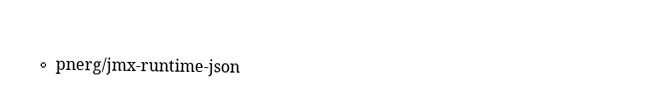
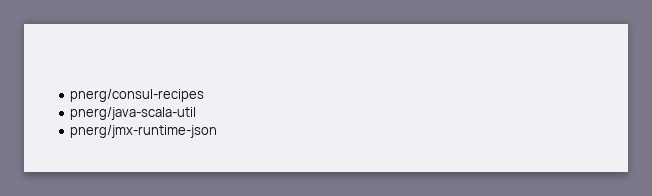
+ pnerg/consul-recipes
+ pnerg/java-scala-util

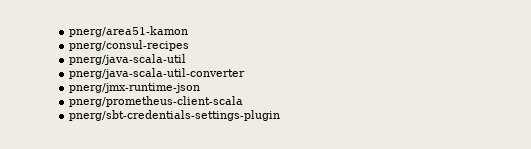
+ pnerg/area51-kamon
+ pnerg/java-scala-util-converter
+ pnerg/prometheus-client-scala
+ pnerg/sbt-credentials-settings-plugin

